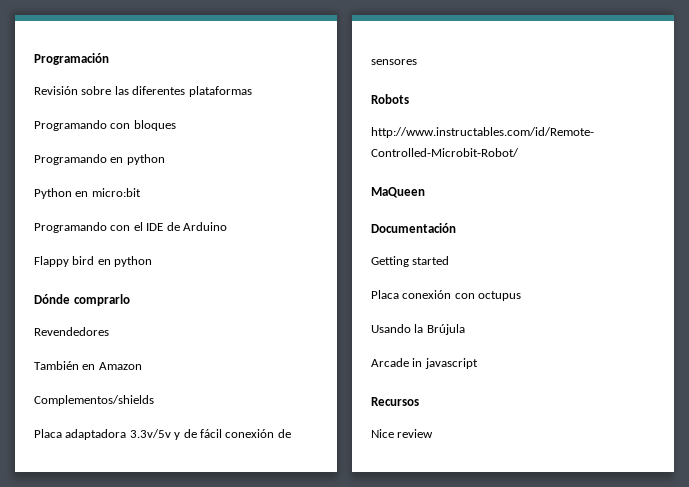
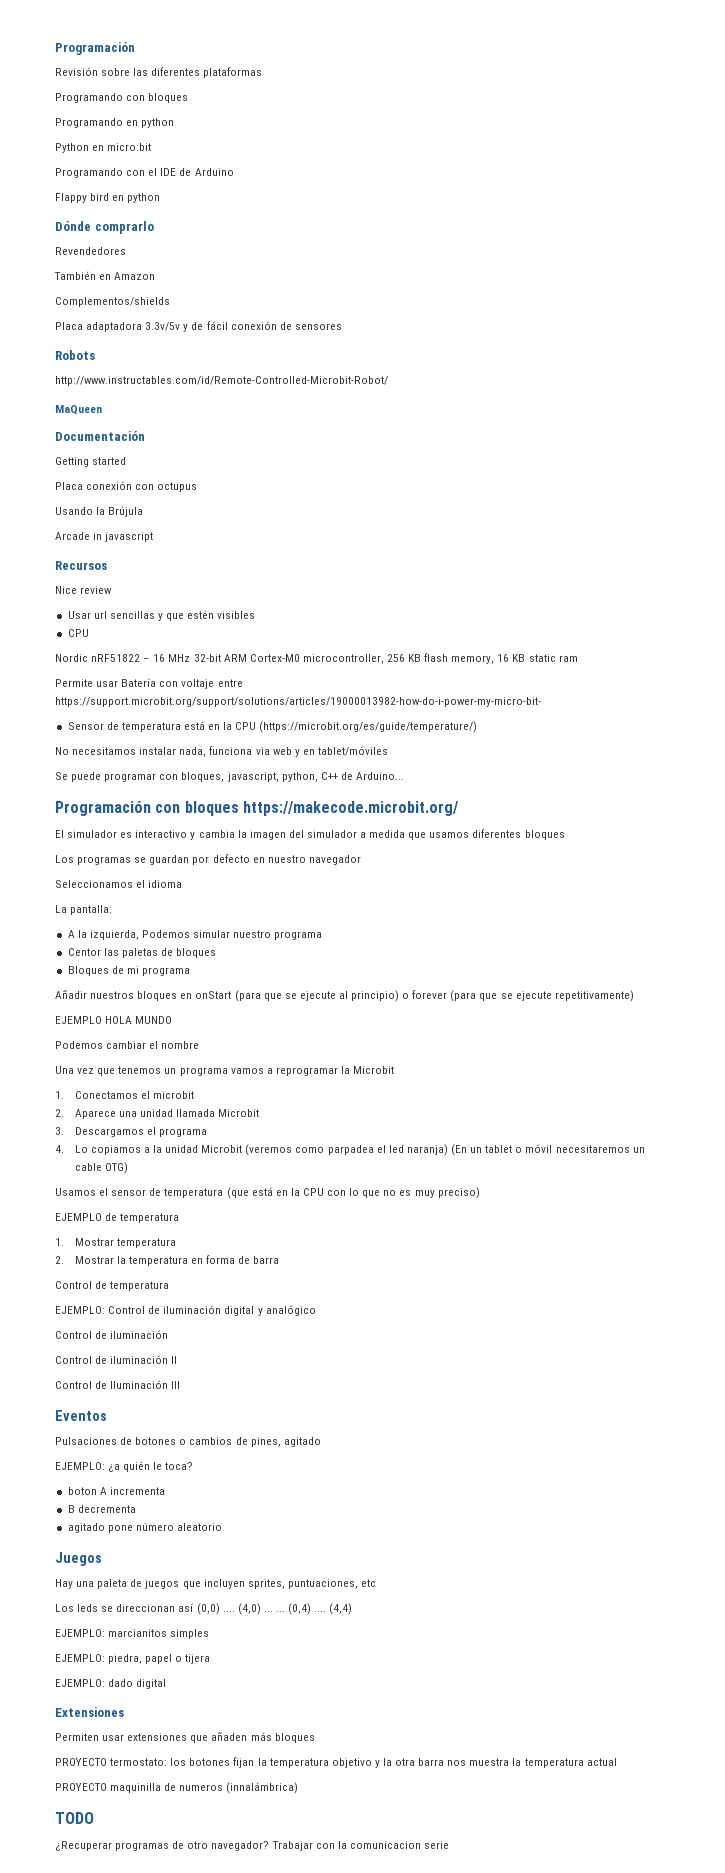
+ Usar url sencillas y que estén visibles
+ CPU
+ Nordic nRF51822 – 16 MHz 32-bit ARM Cortex-M0 microcontroller, 256 KB flash memory, 16 KB static ram
+ Permite usar Batería con voltaje entre https://support.microbit.org/support/solutions/articles/19000013982-how-do-i-power-my-micro-bit-
+ Sensor de temperatura está en la CPU (https://microbit.org/es/guide/temperature/)
+ No necesitamos instalar nada, funciona via web y en tablet/móviles
+ Se puede programar con bloques, javascript, python, C++ de Arduino...
+ Programación con bloques https://makecode.microbit.org/
+ El simulador es interactivo y cambia la imagen del simulador a medida que usamos diferentes bloques
+ Los programas se guardan por defecto en nuestro navegador
+ Seleccionamos el idioma
+ La pantalla:
+ A la izquierda, Podemos simular nuestro programa
+ Centor las paletas de bloques
+ Bloques de mi programa
+ Añadir nuestros bloques en onStart (para que se ejecute al principio) o forever (para que se ejecute repetitivamente)
+ EJEMPLO HOLA MUNDO
+ Podemos cambiar el nombre
+ Una vez que tenemos un programa vamos a reprogramar la Microbit
+ 1. Conectamos el microbit
+ 2. Aparece una unidad llamada Microbit
+ 3. Descargamos el programa
+ 4. Lo copiamos a la unidad Microbit (veremos como parpadea el led naranja) (En un tablet o móvil necesitaremos un cable OTG)
+ Usamos el sensor de temperatura (que está en la CPU con lo que no es muy preciso)
+ EJEMPLO de temperatura
+ 1. Mostrar temperatura
+ 2. Mostrar la temperatura en forma de barra
+ Control de temperatura
+ EJEMPLO: Control de iluminación digital y analógico
+ Control de iluminación
+ Control de iluminación II
+ Control de Iluminación III
+ Eventos
+ Pulsaciones de botones o cambios de pines, agitado
+ EJEMPLO: ¿a quién le toca?
+ boton A incrementa
+ B decrementa
+ agitado pone número aleatorio
+ Juegos
+ Hay una paleta de juegos que incluyen sprites, puntuaciones, etc
+ Los leds se direccionan así (0,0) .... (4,0) ... ... (0,4) .... (4,4)
+ EJEMPLO: marcianitos simples
+ EJEMPLO: piedra, papel o tijera
+ EJEMPLO: dado digital
+ Extensiones
+ Permiten usar extensiones que añaden más bloques
+ PROYECTO termostato: los botones fijan la temperatura objetivo y la otra barra nos muestra la temperatura actual
+ PROYECTO maquinilla de numeros (innalámbrica)
+ TODO
+ ¿Recuperar programas de otro navegador? Trabajar con la comunicacion serie

